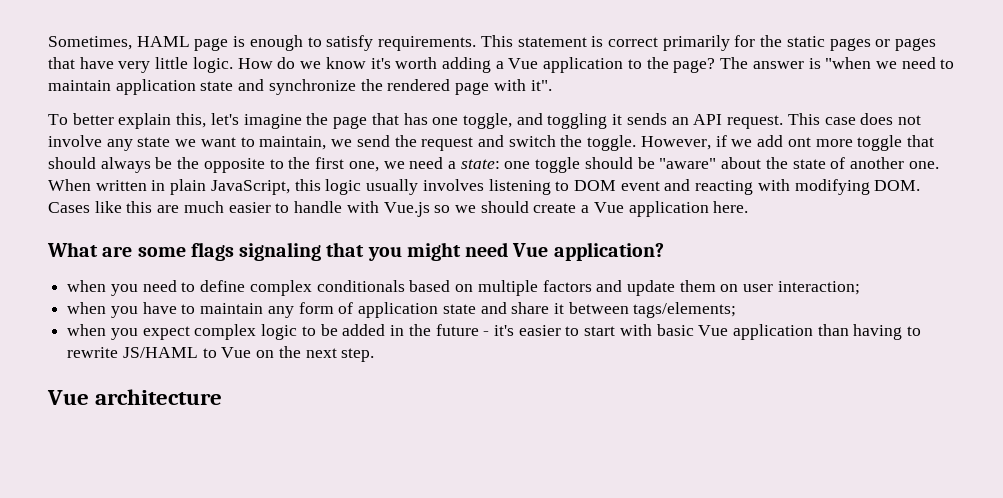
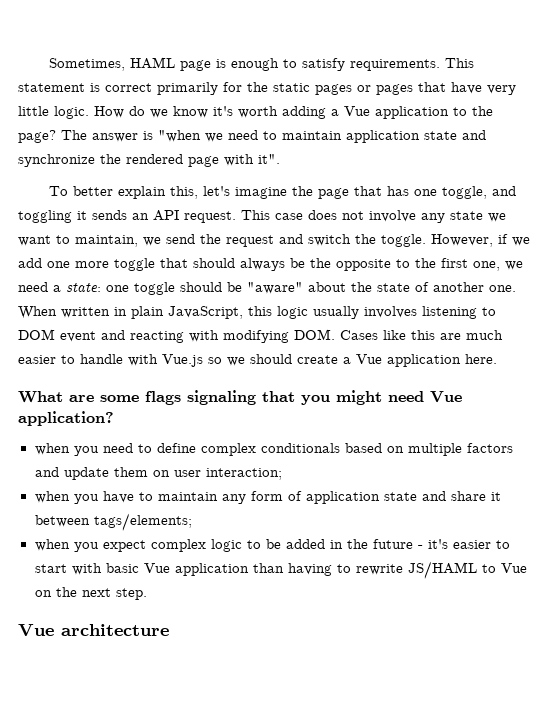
- However, if we add ont more toggle that should always be the opposite to the first one, we need a state: one toggle should be "aware" about the state of another one.
+ However, if we add one more toggle that should always be the opposite to the first one, we need a state: one toggle should be "aware" about the state of another one.

